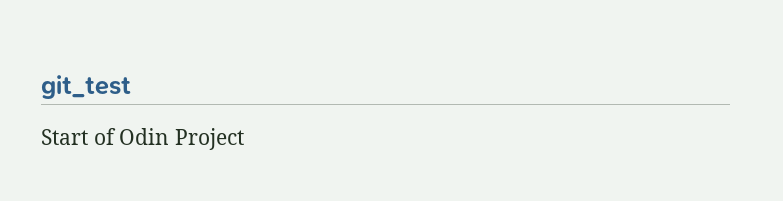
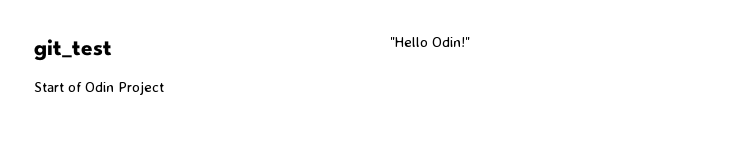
+ "Hello Odin!"

